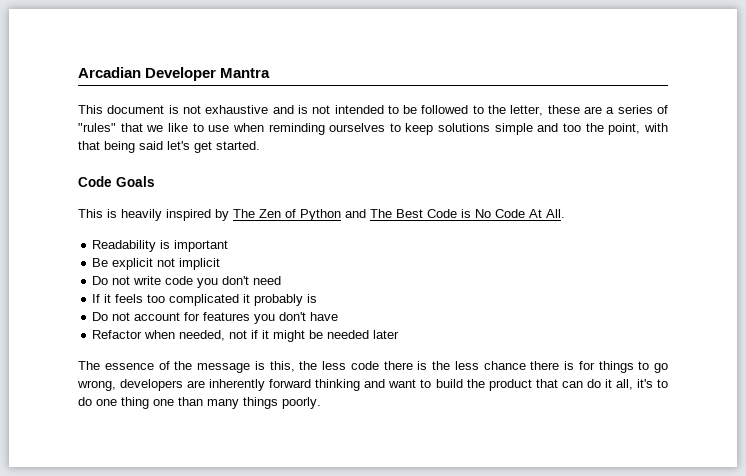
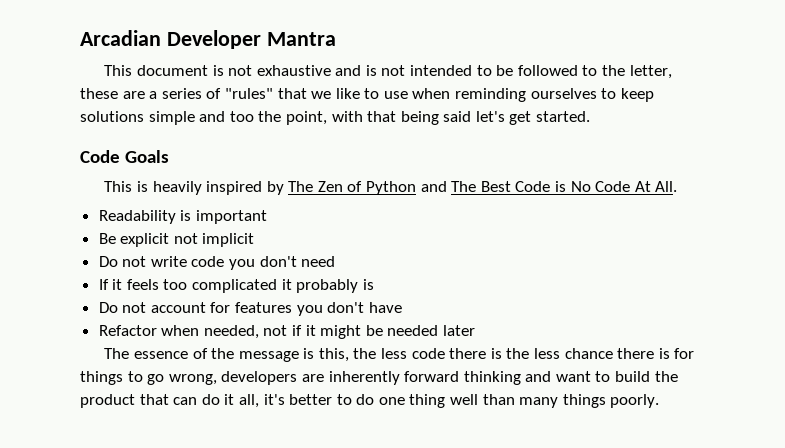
- The essence of the message is this, the less code there is the less chance there is for things to go wrong, developers are inherently forward thinking and want to build the product that can do it all, it's to do one thing one than many things poorly.
+ The essence of the message is this, the less code there is the less chance there is for things to go wrong, developers are inherently forward thinking and want to build the product that can do it all, it's better to do one thing well than many things poorly.

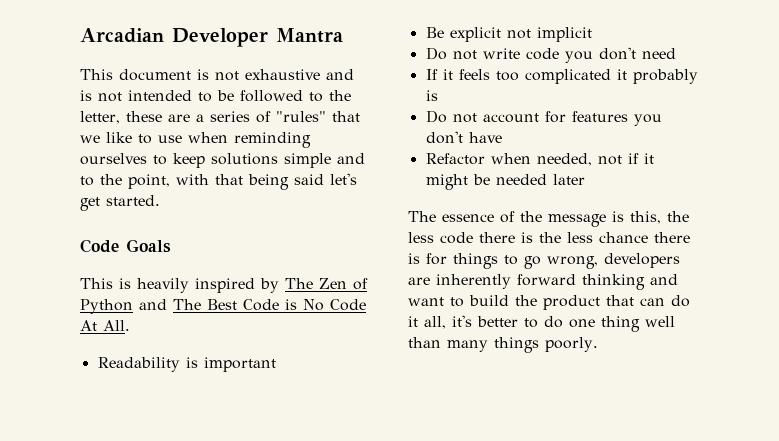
- This document is not exhaustive and is not intended to be followed to the letter, these are a series of "rules" that we like to use when reminding ourselves to keep solutions simple and too the point, with that being said let's get started.
+ This document is not exhaustive and is not intended to be followed to the letter, these are a series of "rules" that we like to use when reminding ourselves to keep solutions simple and to the point, with that being said let's get started.

